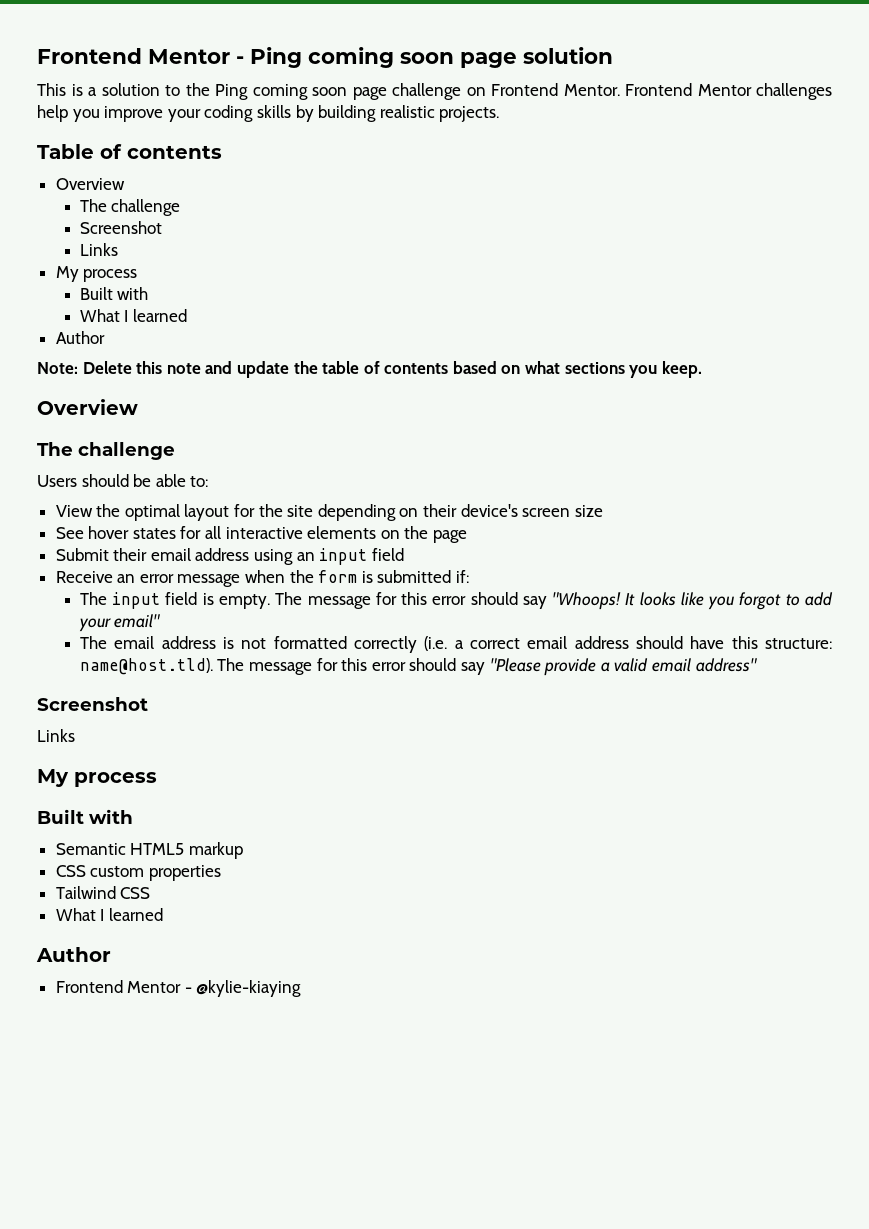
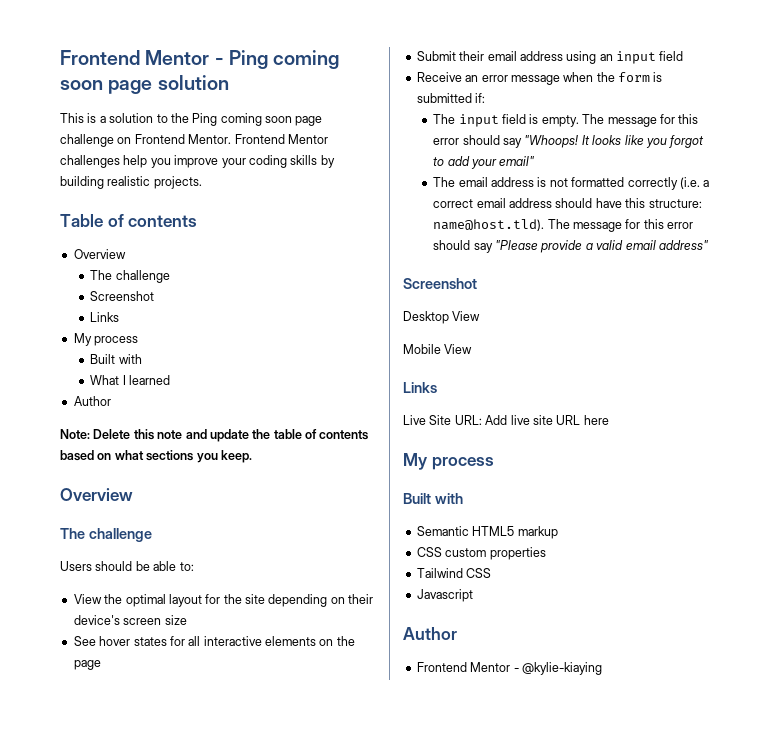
  The email address is not formatted correctly (i.e. a correct email address should have this structure: name@host.tld). The message for this error should say "Please provide a valid email address"
  Screenshot
+ Desktop View
+ Mobile View
  Links
+ Live Site URL: Add live site URL here
  Tailwind CSS
- What I learned
+ Javascript

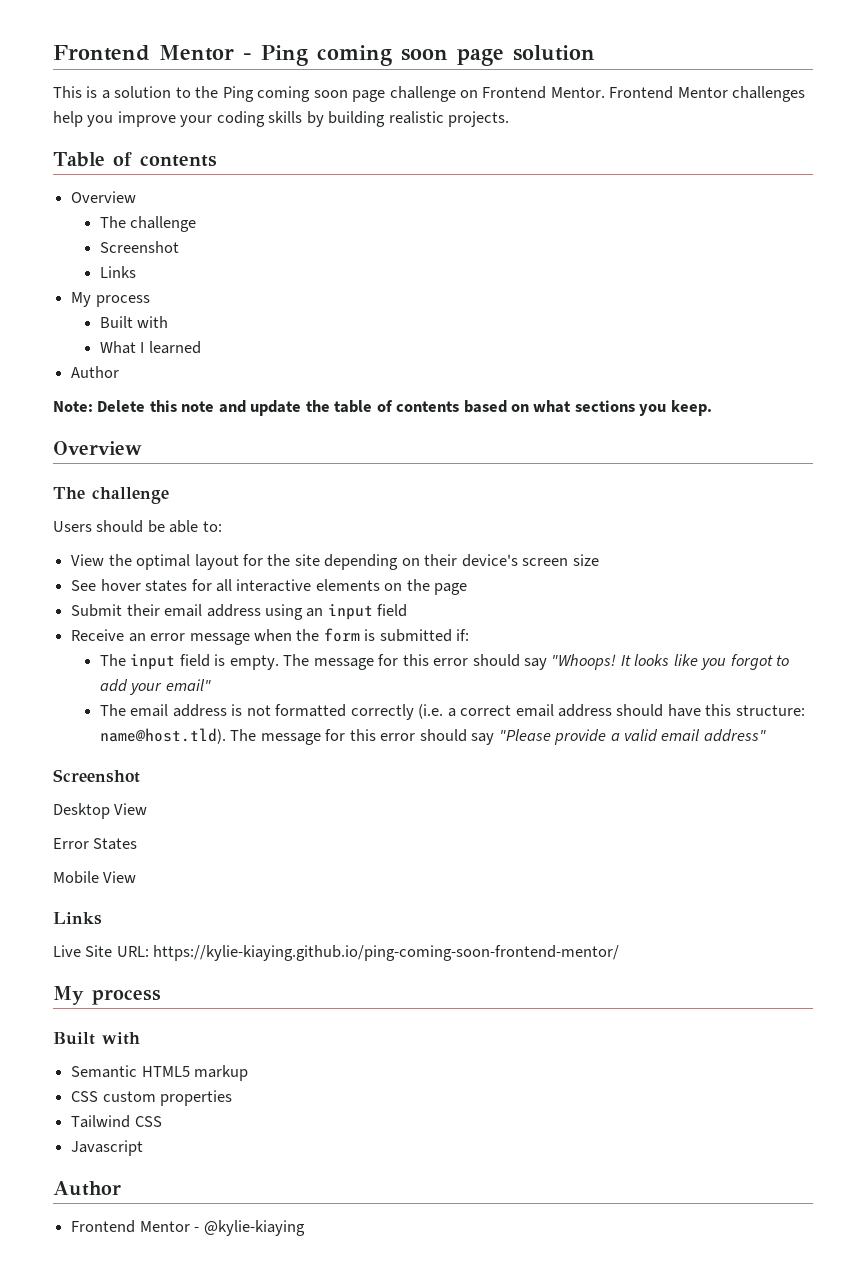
+ Error States
- Live Site URL: Add live site URL here
+ Live Site URL: https://kylie-kiaying.github.io/ping-coming-soon-frontend-mentor/

